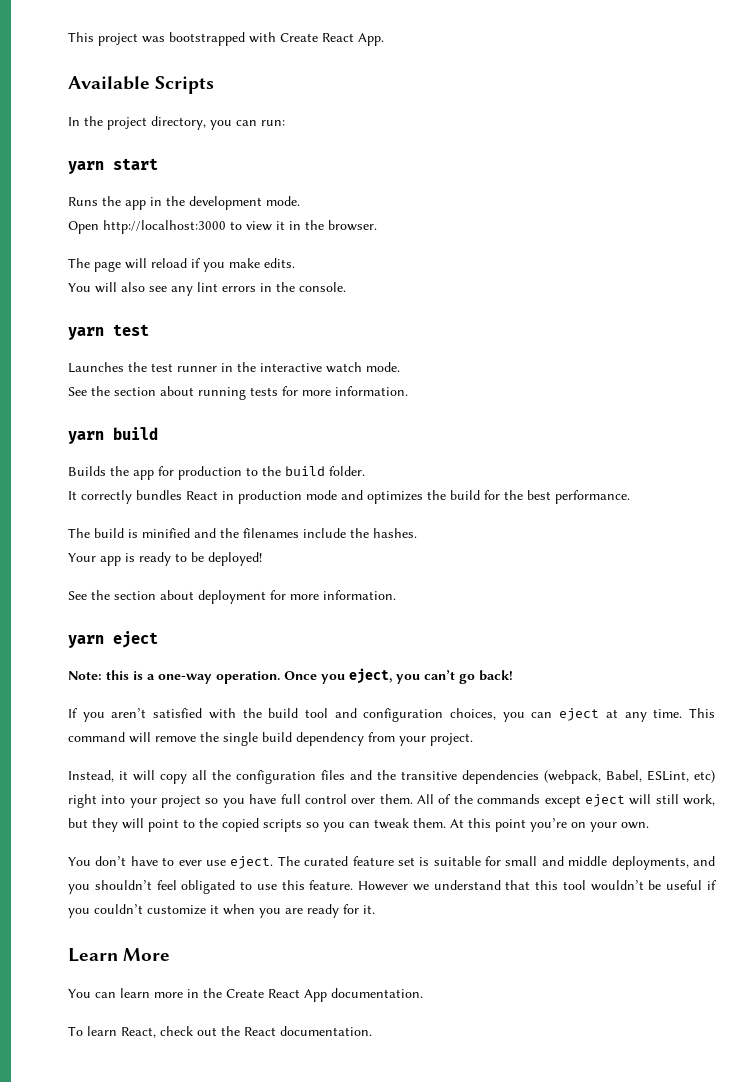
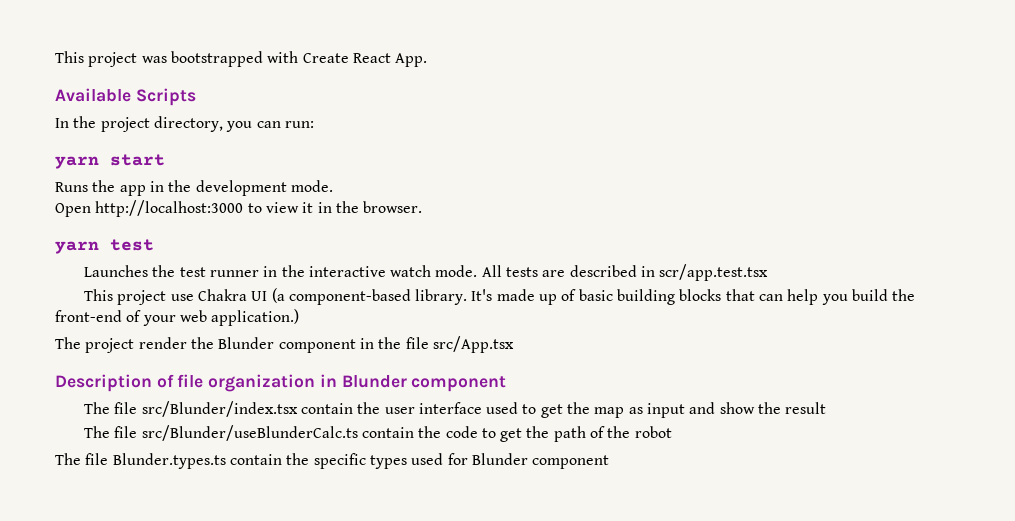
- The page will reload if you make edits.
- You will also see any lint errors in the console.
- Launches the test runner in the interactive watch mode.
- See the section about running tests for more information.
- yarn build
- Builds the app for production to the build folder.
- It correctly bundles React in production mode and optimizes the build for the best performance.
- The build is minified and the filenames include the hashes.
- Your app is ready to be deployed!
- See the section about deployment for more information.
- yarn eject
- Note: this is a one-way operation. Once you eject, you can’t go back!
- If you aren’t satisfied with the build tool and configuration choices, you can eject at any time. This command will remove the single build dependency from your project.
- Instead, it will copy all the configuration files and the transitive dependencies (webpack, Babel, ESLint, etc) right into your project so you have full control over them. All of the commands except eject will still work, but they will point to the copied scripts so you can tweak them. At this point you’re on your own.
- You don’t have to ever use eject. The curated feature set is suitable for small and middle deployments, and you shouldn’t feel obligated to use this feature. However we understand that this tool wouldn’t be useful if you couldn’t customize it when you are ready for it.
- Learn More
- You can learn more in the Create React App documentation.
- To learn React, check out the React documentation.
+ Launches the test runner in the interactive watch mode. All tests are described in scr/app.test.tsx
+ This project use Chakra UI (a component-based library. It's made up of basic building blocks that can help you build the front-end of your web application.)
+ The project render the Blunder component in the file src/App.tsx
+ Description of file organization in Blunder component
+ The file src/Blunder/index.tsx contain the user interface used to get the map as input and show the result
+ The file src/Blunder/useBlunderCalc.ts contain the code to get the path of the robot
+ The file Blunder.types.ts contain the specific types used for Blunder component

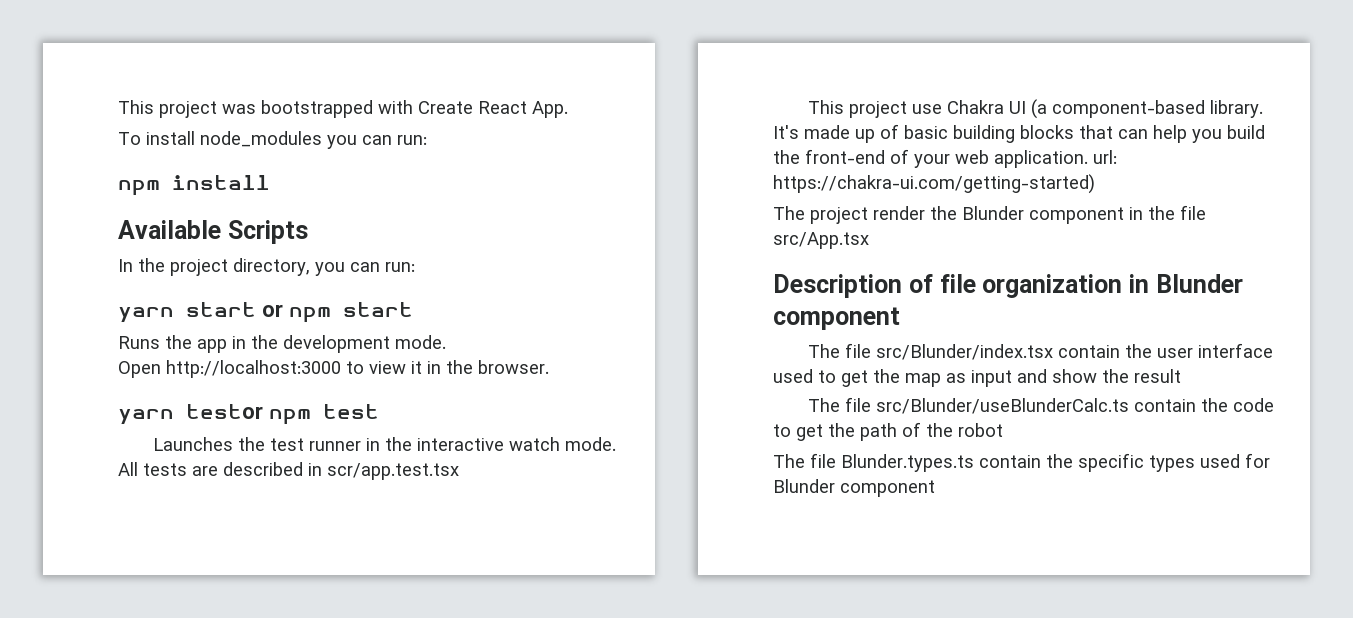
+ To install node_modules you can run:
+ npm install
- yarn start
+ yarn start or npm start
- yarn test
+ yarn testor npm test
- It's made up of basic building blocks that can help you build the front-end of your web application.)
+ It's made up of basic building blocks that can help you build the front-end of your web application. url: https://chakra-ui.com/getting-started)

